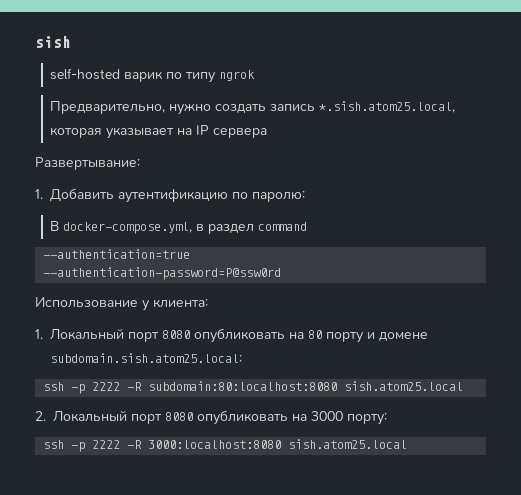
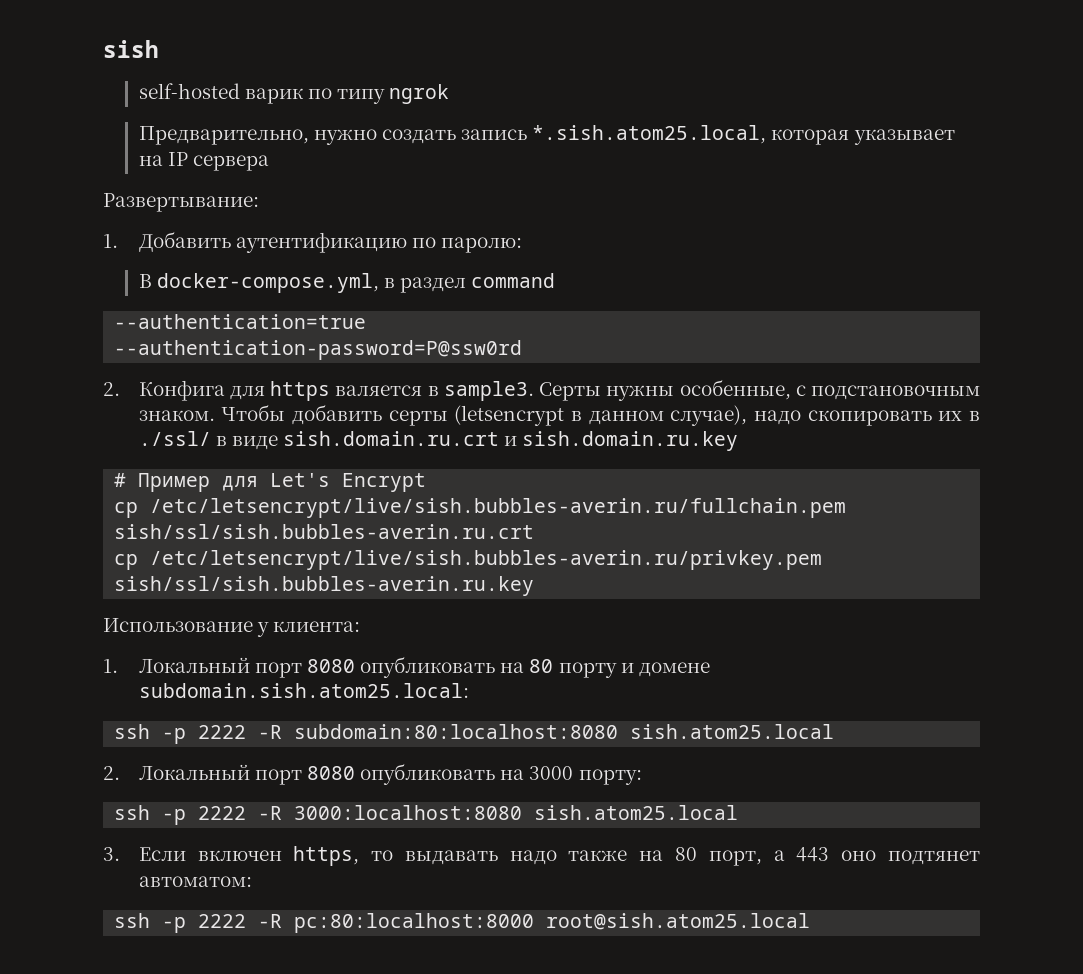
+ 2. Конфига для https валяется в sample3. Серты нужны особенные, с подстановочным знаком. Чтобы добавить серты (letsencrypt в данном случае), надо скопировать их в ./ssl/ в виде sish.domain.ru.crt и sish.domain.ru.key
+ # Пример для Let's Encrypt
+ cp /etc/letsencrypt/live/sish.bubbles-averin.ru/fullchain.pem sish/ssl/sish.bubbles-averin.ru.crt
+ cp /etc/letsencrypt/live/sish.bubbles-averin.ru/privkey.pem sish/ssl/sish.bubbles-averin.ru.key
+ 3. Если включен https, то выдавать надо также на 80 порт, а 443 оно подтянет автоматом:
+ ssh -p 2222 -R pc:80:localhost:8000 root@sish.atom25.local

